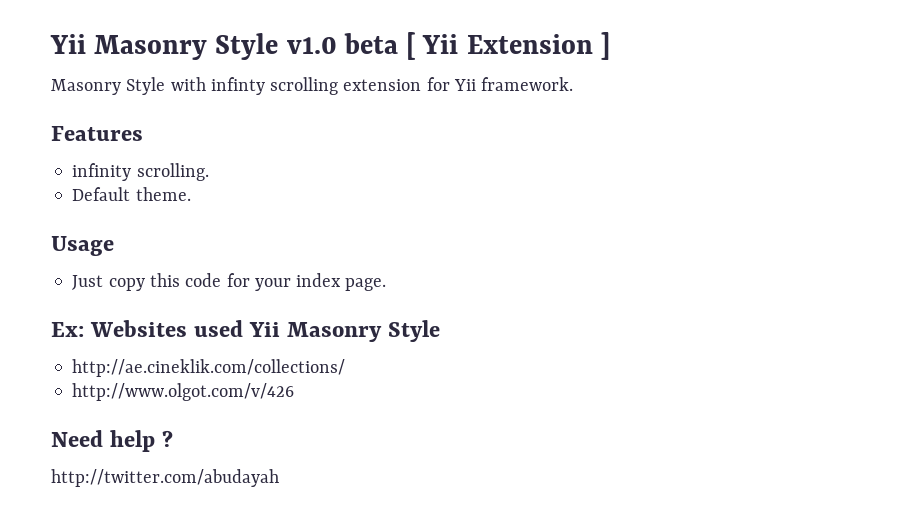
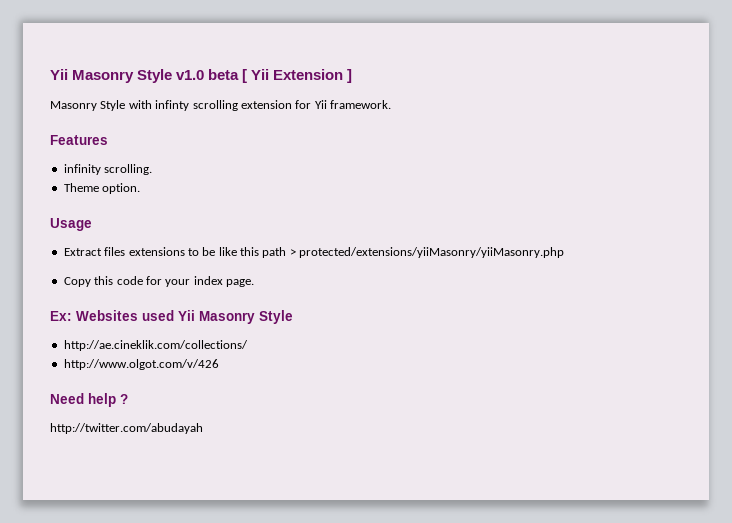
- Default theme.
+ Theme option.
- Just copy this code for your index page.
+ Extract files extensions to be like this path > protected/extensions/yiiMasonry/yiiMasonry.php
+ Copy this code for your index page.

